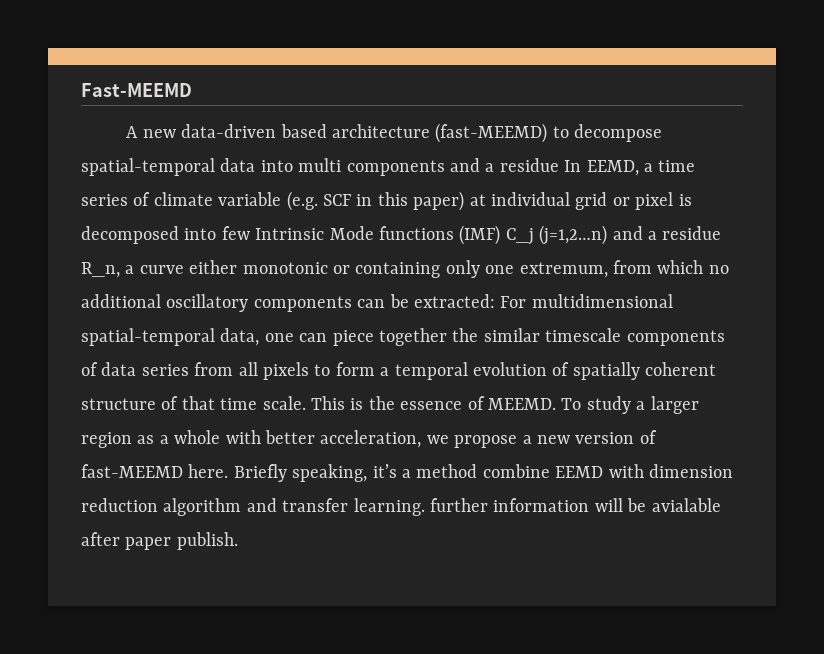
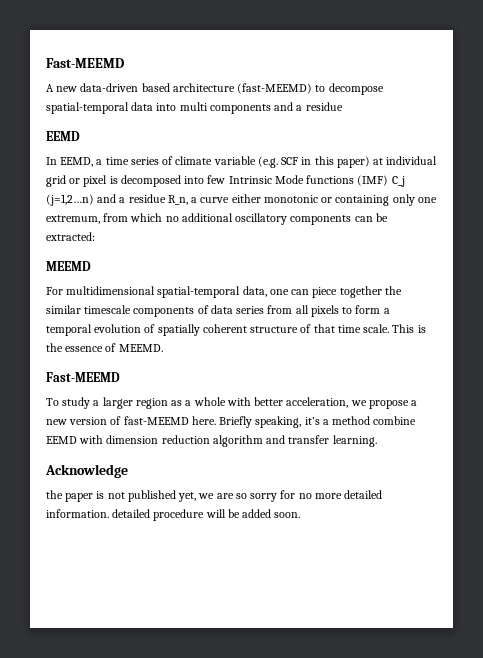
- A new data-driven based architecture (fast-MEEMD) to decompose spatial-temporal data into multi components and a residue In EEMD, a time series of climate variable (e.g. SCF in this paper) at individual grid or pixel is decomposed into few Intrinsic Mode functions (IMF) C_j (j=1,2…n) and a residue R_n, a curve either monotonic or containing only one extremum, from which no additional oscillatory components can be extracted: For multidimensional spatial-temporal data, one can piece together the similar timescale components of data series from all pixels to form a temporal evolution of spatially coherent structure of that time scale.
+ A new data-driven based architecture (fast-MEEMD) to decompose spatial-temporal data into multi components and a residue
+ EEMD
+ In EEMD, a time series of climate variable (e.g. SCF in this paper) at individual grid or pixel is decomposed into few Intrinsic Mode functions (IMF) C_j (j=1,2…n) and a residue R_n, a curve either monotonic or containing only one extremum, from which no additional oscillatory components can be extracted:
+ MEEMD
+ For multidimensional spatial-temporal data, one can piece together the similar timescale components of data series from all pixels to form a temporal evolution of spatially coherent structure of that time scale.
- This is the essence of MEEMD. To study a larger region as a whole with better acceleration, we propose a new version of fast-MEEMD here.
+ This is the essence of MEEMD.
+ Fast-MEEMD
+ To study a larger region as a whole with better acceleration, we propose a new version of fast-MEEMD here.
- Briefly speaking, it’s a method combine EEMD with dimension reduction algorithm and transfer learning. further information will be avialable after paper publish.
+ Briefly speaking, it’s a method combine EEMD with dimension reduction algorithm and transfer learning.
+ Acknowledge
+ the paper is not published yet, we are so sorry for no more detailed information. detailed procedure will be added soon.

